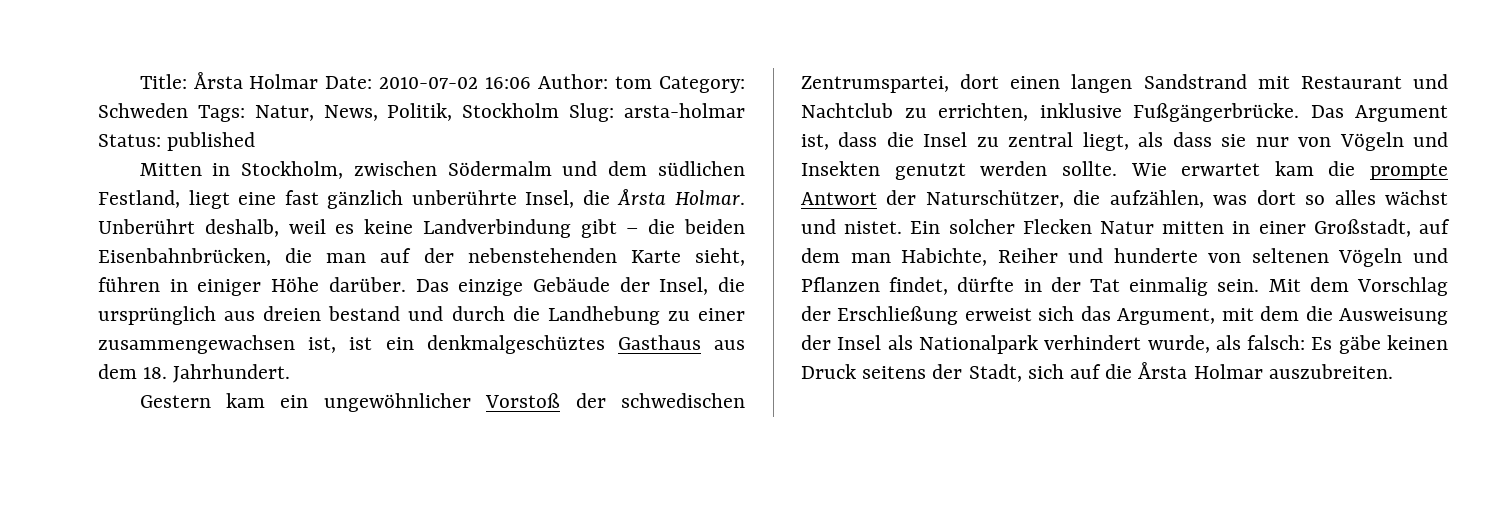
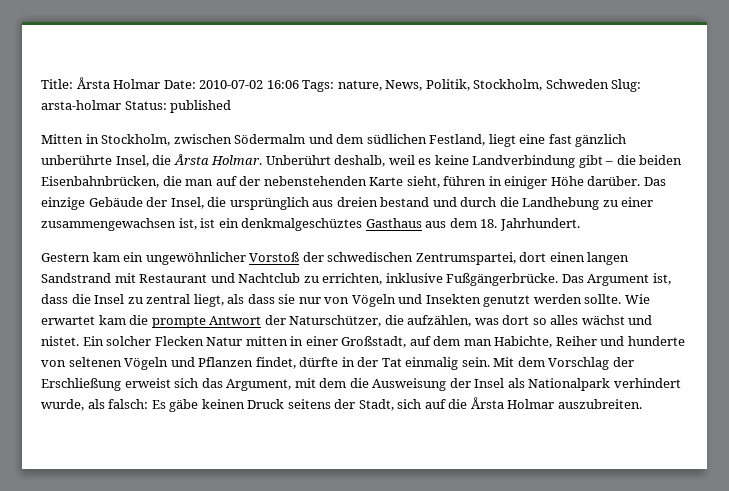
- Title: Årsta Holmar Date: 2010-07-02 16:06 Author: tom Category: Schweden Tags: Natur, News, Politik, Stockholm Slug: arsta-holmar Status: published
+ Title: Årsta Holmar Date: 2010-07-02 16:06 Tags: nature, News, Politik, Stockholm, Schweden Slug: arsta-holmar Status: published

